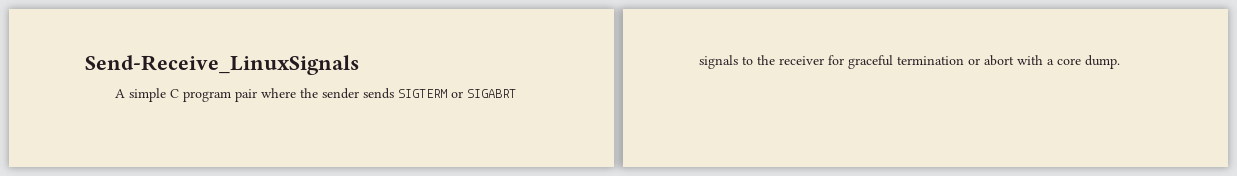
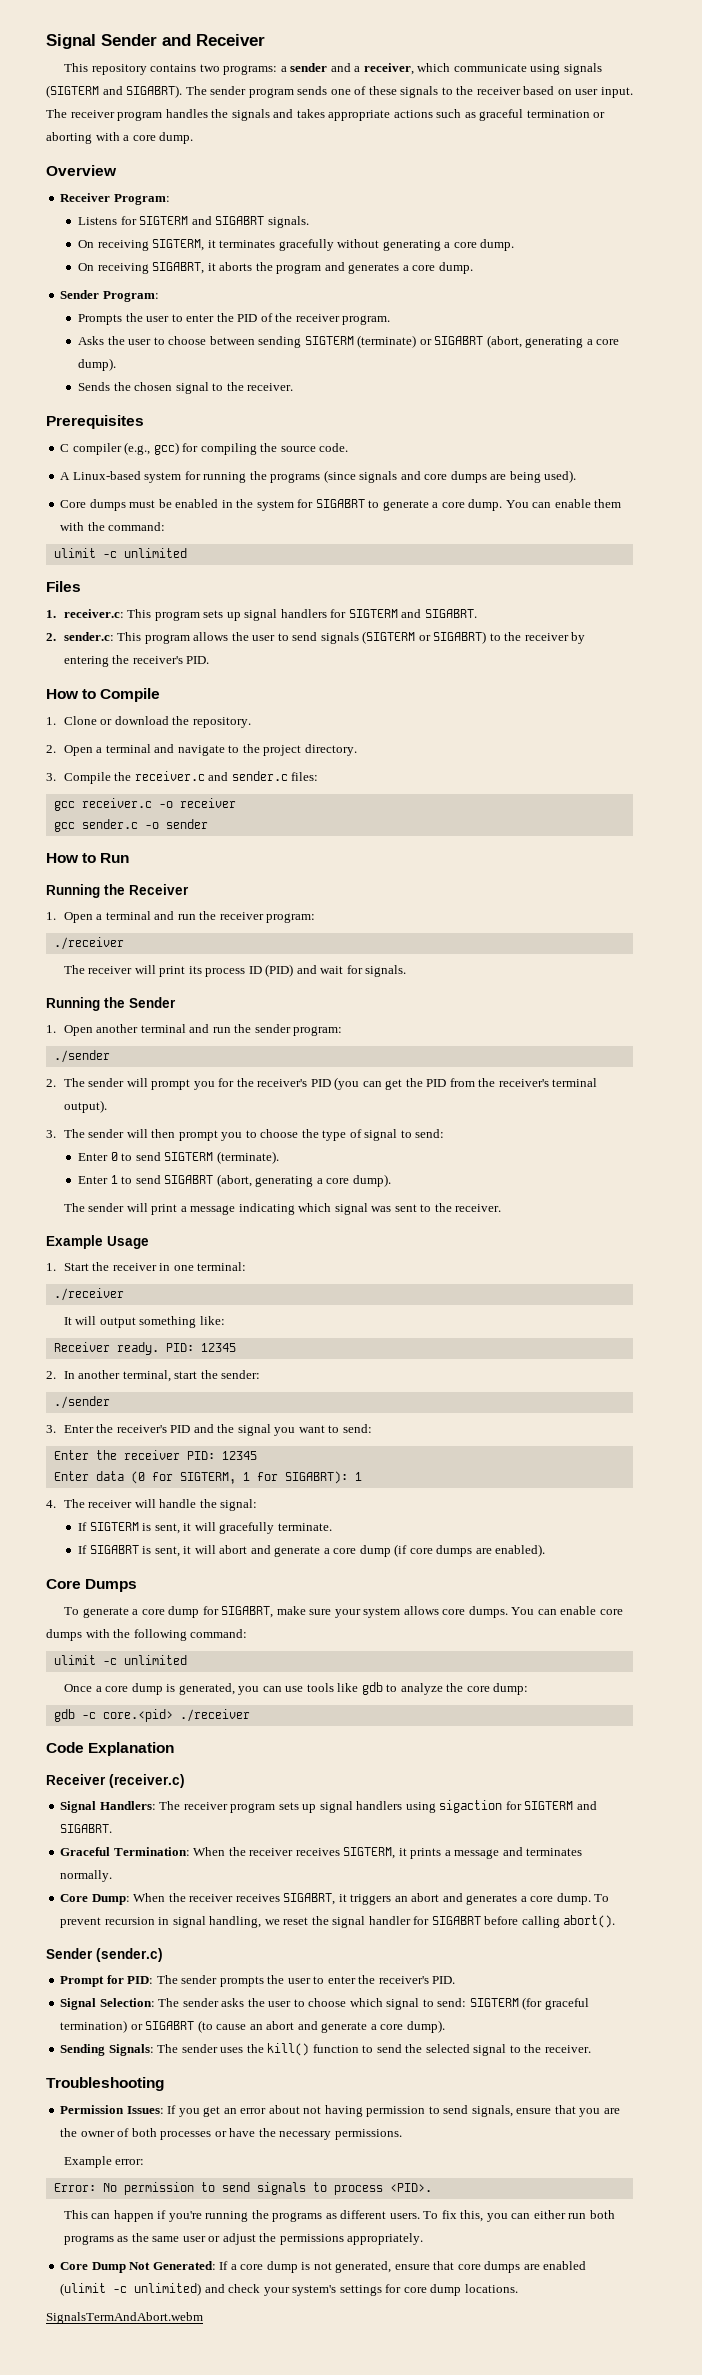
- Send-Receive_LinuxSignals
- A simple C program pair where the sender sends SIGTERM or SIGABRT signals to the receiver for graceful termination or abort with a core dump.
+ Signal Sender and Receiver
+ This repository contains two programs: a sender and a receiver, which communicate using signals (SIGTERM and SIGABRT). The sender program sends one of these signals to the receiver based on user input. The receiver program handles the signals and takes appropriate actions such as graceful termination or aborting with a core dump.
+ Overview
+ Receiver Program:
+ Listens for SIGTERM and SIGABRT signals.
+ On receiving SIGTERM, it terminates gracefully without generating a core dump.
+ On receiving SIGABRT, it aborts the program and generates a core dump.
+ Sender Program:
+ Prompts the user to enter the PID of the receiver program.
+ Asks the user to choose between sending SIGTERM (terminate) or SIGABRT (abort, generating a core dump).
+ Sends the chosen signal to the receiver.
+ Prerequisites
+ C compiler (e.g., gcc) for compiling the source code.
+ A Linux-based system for running the programs (since signals and core dumps are being used).
+ Core dumps must be enabled in the system for SIGABRT to generate a core dump. You can enable them with the command:
+ ulimit -c unlimited
+ Files
+ 1. receiver.c: This program sets up signal handlers for SIGTERM and SIGABRT.
+ 2. sender.c: This program allows the user to send signals (SIGTERM or SIGABRT) to the receiver by entering the receiver's PID.
+ How to Compile
+ 1. Clone or download the repository.
+ 2. Open a terminal and navigate to the project directory.
+ 3. Compile the receiver.c and sender.c files:
+ gcc receiver.c -o receiver
+ gcc sender.c -o sender
+ How to Run
+ Running the Receiver
+ 1. Open a terminal and run the receiver program:
+ ./receiver
+ The receiver will print its process ID (PID) and wait for signals.
+ Running the Sender
+ 1. Open another terminal and run the sender program:
+ ./sender
+ 2. The sender will prompt you for the receiver's PID (you can get the PID from the receiver's terminal output).
+ 3. The sender will then prompt you to choose the type of signal to send:
+ Enter 0 to send SIGTERM (terminate).
+ Enter 1 to send SIGABRT (abort, generating a core dump).
+ The sender will print a message indicating which signal was sent to the receiver.
+ Example Usage
+ 1. Start the receiver in one terminal:
+ ./receiver
+ It will output something like:
+ Receiver ready. PID: 12345
+ 2. In another terminal, start the sender:
+ ./sender
+ 3. Enter the receiver's PID and the signal you want to send:
+ Enter the receiver PID: 12345
+ Enter data (0 for SIGTERM, 1 for SIGABRT): 1
+ 4. The receiver will handle the signal:
+ If SIGTERM is sent, it will gracefully terminate.
+ If SIGABRT is sent, it will abort and generate a core dump (if core dumps are enabled).
+ Core Dumps
+ To generate a core dump for SIGABRT, make sure your system allows core dumps. You can enable core dumps with the following command:
+ ulimit -c unlimited
+ Once a core dump is generated, you can use tools like gdb to analyze the core dump:
+ gdb -c core.<pid> ./receiver
+ Code Explanation
+ Receiver (receiver.c)
+ Signal Handlers: The receiver program sets up signal handlers using sigaction for SIGTERM and SIGABRT.
+ Graceful Termination: When the receiver receives SIGTERM, it prints a message and terminates normally.
+ Core Dump: When the receiver receives SIGABRT, it triggers an abort and generates a core dump. To prevent recursion in signal handling, we reset the signal handler for SIGABRT before calling abort().
+ Sender (sender.c)
+ Prompt for PID: The sender prompts the user to enter the receiver's PID.
+ Signal Selection: The sender asks the user to choose which signal to send: SIGTERM (for graceful termination) or SIGABRT (to cause an abort and generate a core dump).
+ Sending Signals: The sender uses the kill() function to send the selected signal to the receiver.
+ Troubleshooting
+ Permission Issues: If you get an error about not having permission to send signals, ensure that you are the owner of both processes or have the necessary permissions.
+ Example error:
+ Error: No permission to send signals to process <PID>.
+ This can happen if you're running the programs as different users. To fix this, you can either run both programs as the same user or adjust the permissions appropriately.
+ Core Dump Not Generated: If a core dump is not generated, ensure that core dumps are enabled (ulimit -c unlimited) and check your system's settings for core dump locations.
+ SignalsTermAndAbort.webm

